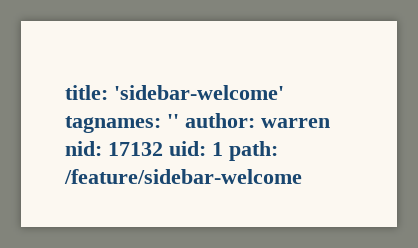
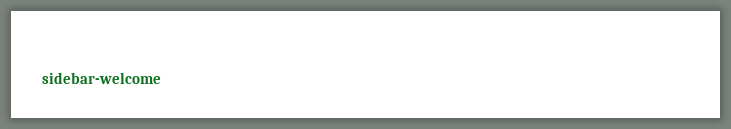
- title: 'sidebar-welcome' tagnames: '' author: warren nid: 17132 uid: 1 path: /feature/sidebar-welcome
+ sidebar-welcome

